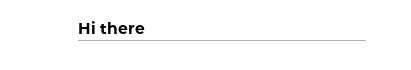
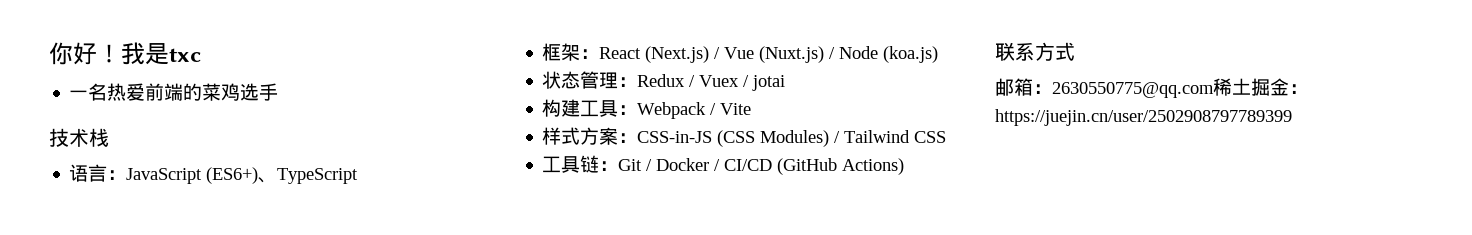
- Hi there
+ 你好！我是txc
+ 一名热爱前端的菜鸡选手
+ 技术栈
+ 语言：JavaScript (ES6+)、TypeScript
+ 框架：React (Next.js) / Vue (Nuxt.js) / Node (koa.js)
+ 状态管理：Redux / Vuex / jotai
+ 构建工具：Webpack / Vite
+ 样式方案：CSS-in-JS (CSS Modules) / Tailwind CSS
+ 工具链：Git / Docker / CI/CD (GitHub Actions)
+ 联系方式
+ 邮箱：2630550775@qq.com稀土掘金：https://juejin.cn/user/2502908797789399

